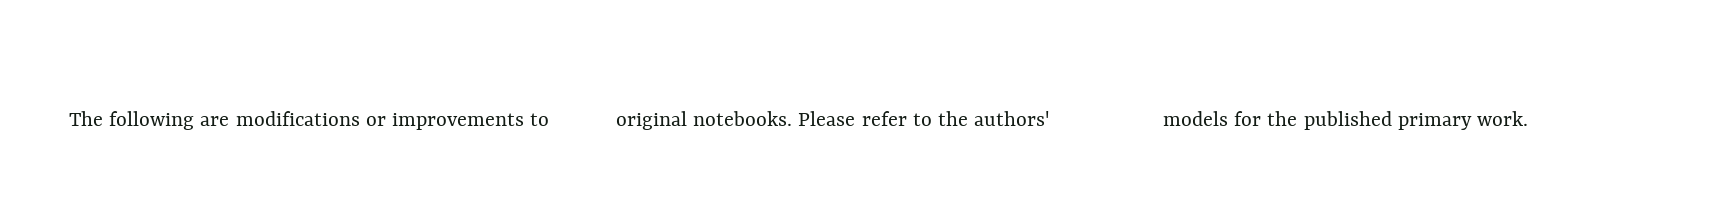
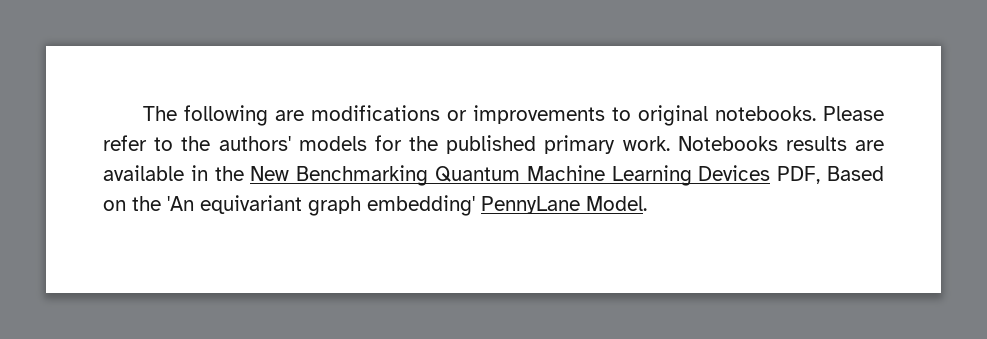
+ Notebooks results are available in the New Benchmarking Quantum Machine Learning Devices PDF, Based on the 'An equivariant graph embedding' PennyLane Model.

